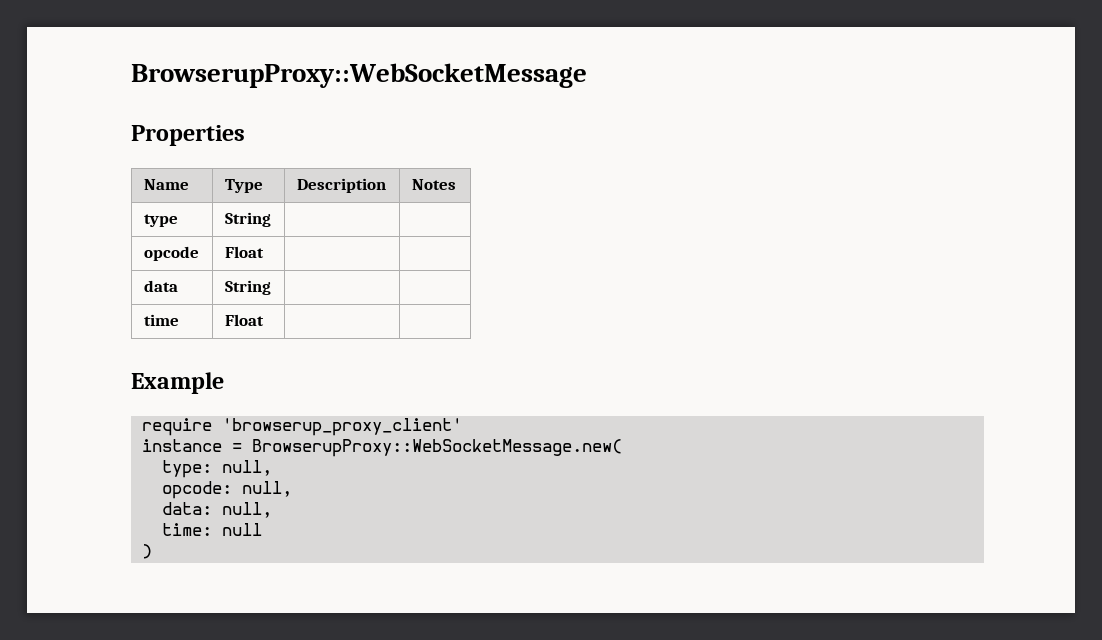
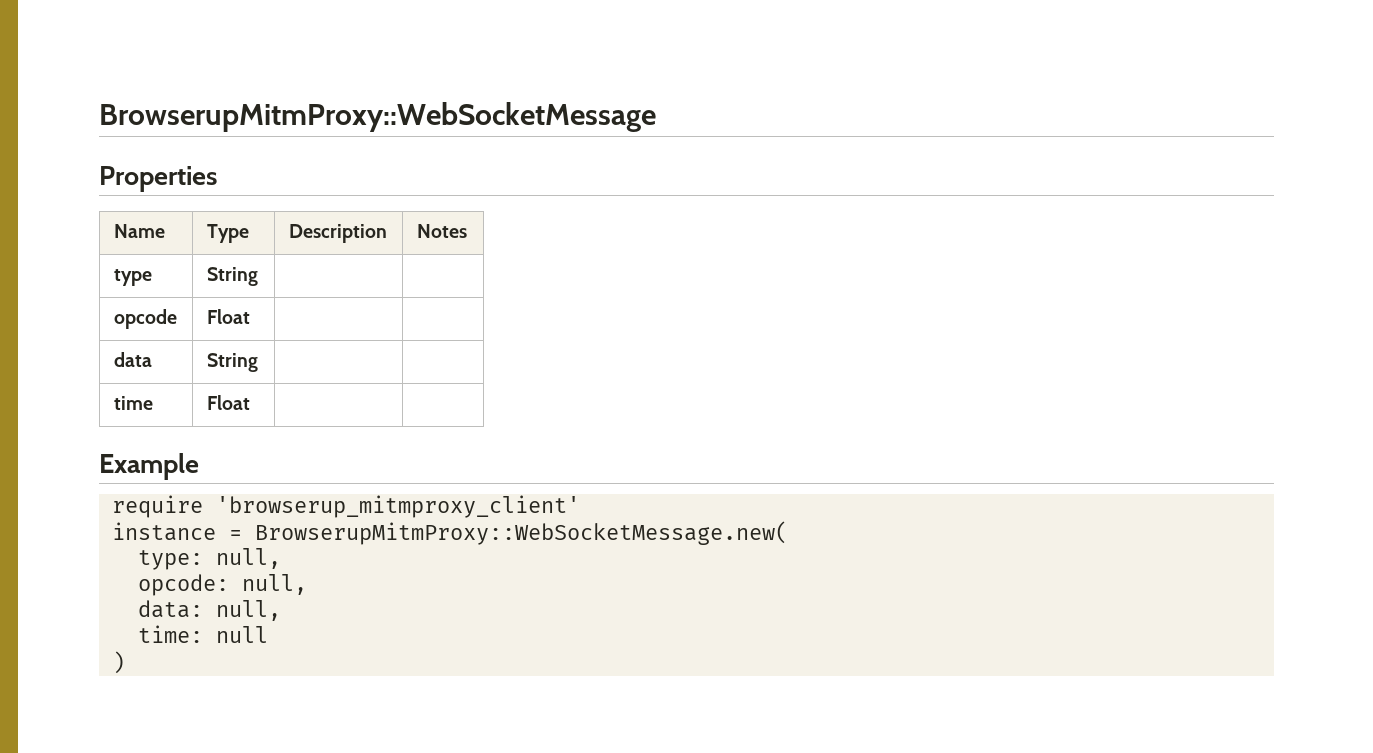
- BrowserupProxy::WebSocketMessage
+ BrowserupMitmProxy::WebSocketMessage
- require 'browserup_proxy_client'
+ require 'browserup_mitmproxy_client'
- instance = BrowserupProxy::WebSocketMessage.new(
+ instance = BrowserupMitmProxy::WebSocketMessage.new(

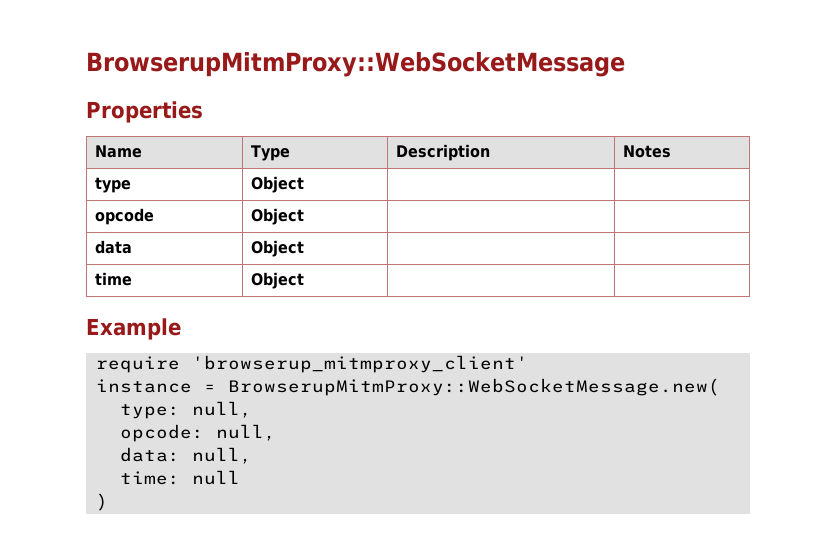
- type | String | |
+ type | Object | |
- opcode | Float | |
+ opcode | Object | |
- data | String | |
+ data | Object | |
- time | Float | |
+ time | Object | |

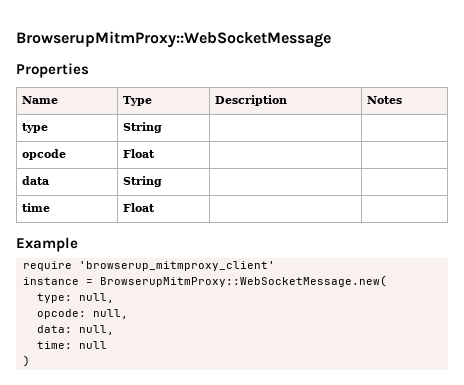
- type | Object | |
+ type | String | |
- opcode | Object | |
+ opcode | Float | |
- data | Object | |
+ data | String | |
- time | Object | |
+ time | Float | |

